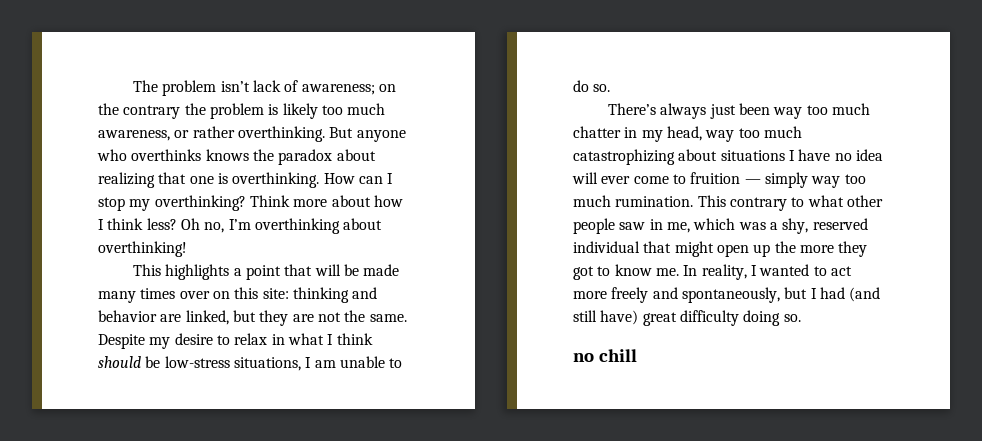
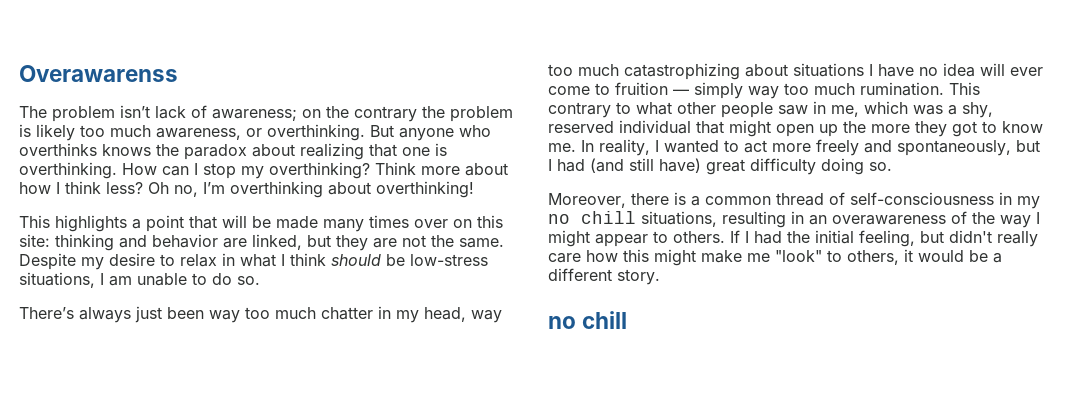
+ Overawarenss
- The problem isn’t lack of awareness; on the contrary the problem is likely too much awareness, or rather overthinking.
+ The problem isn’t lack of awareness; on the contrary the problem is likely too much awareness, or overthinking.
+ Moreover, there is a common thread of self-consciousness in my no chill situations, resulting in an overawareness of the way I might appear to others. If I had the initial feeling, but didn't really care how this might make me "look" to others, it would be a different story.

